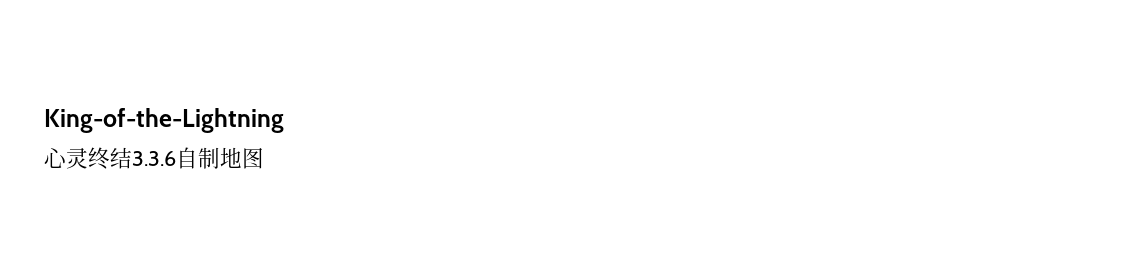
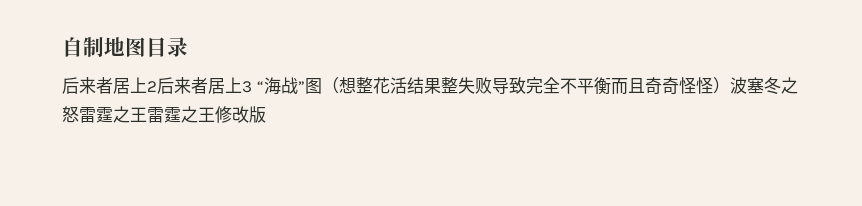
- King-of-the-Lightning
- 心灵终结3.3.6自制地图
+ 自制地图目录
+ 后来者居上2后来者居上3 “海战”图（想整花活结果整失败导致完全不平衡而且奇奇怪怪）波塞冬之怒雷霆之王雷霆之王修改版

